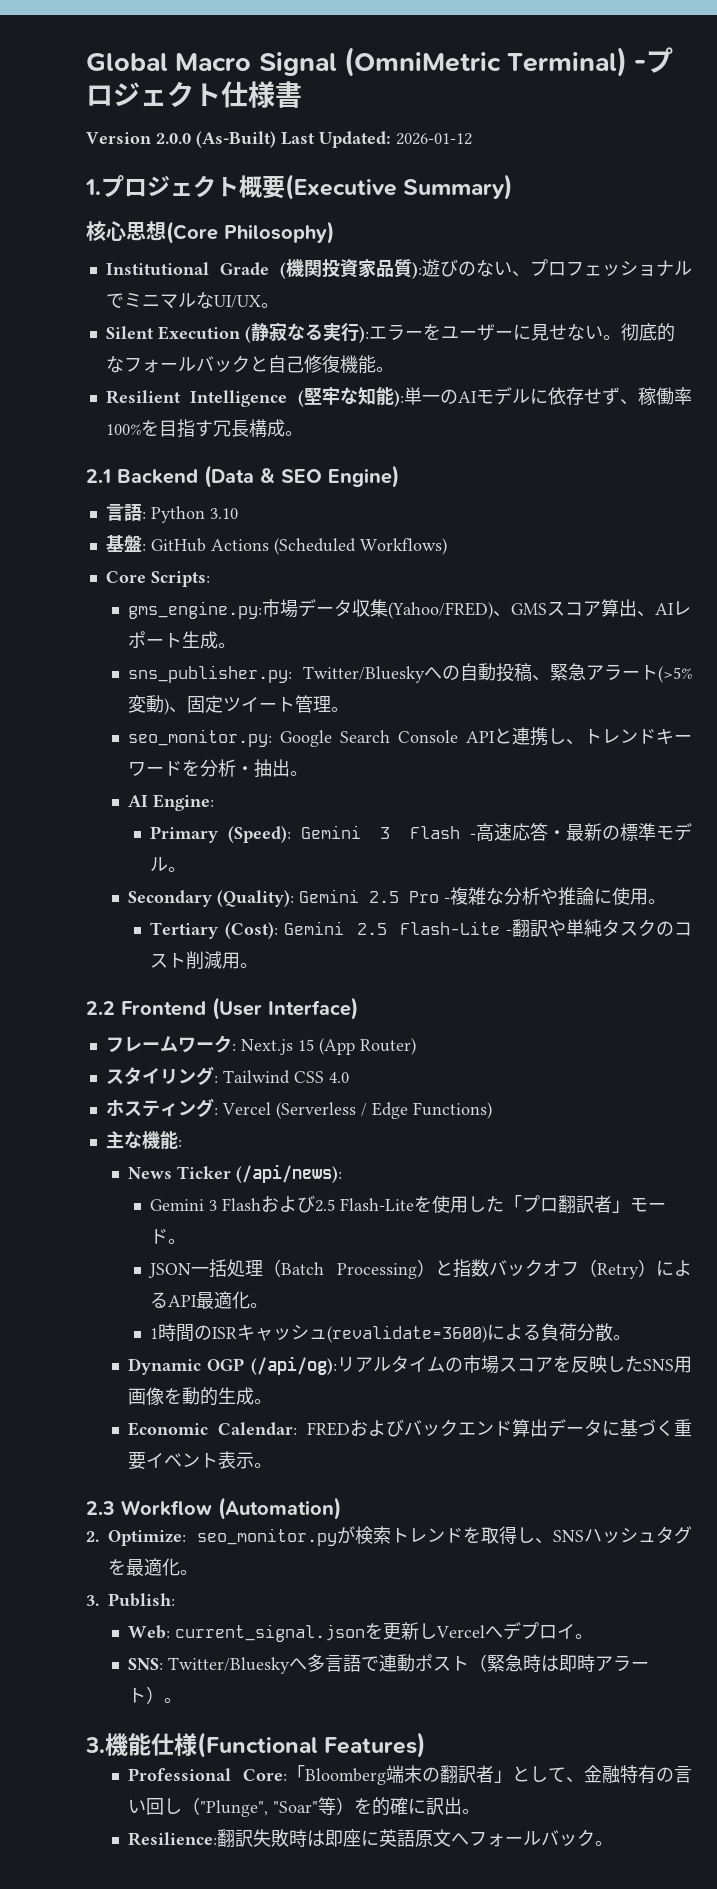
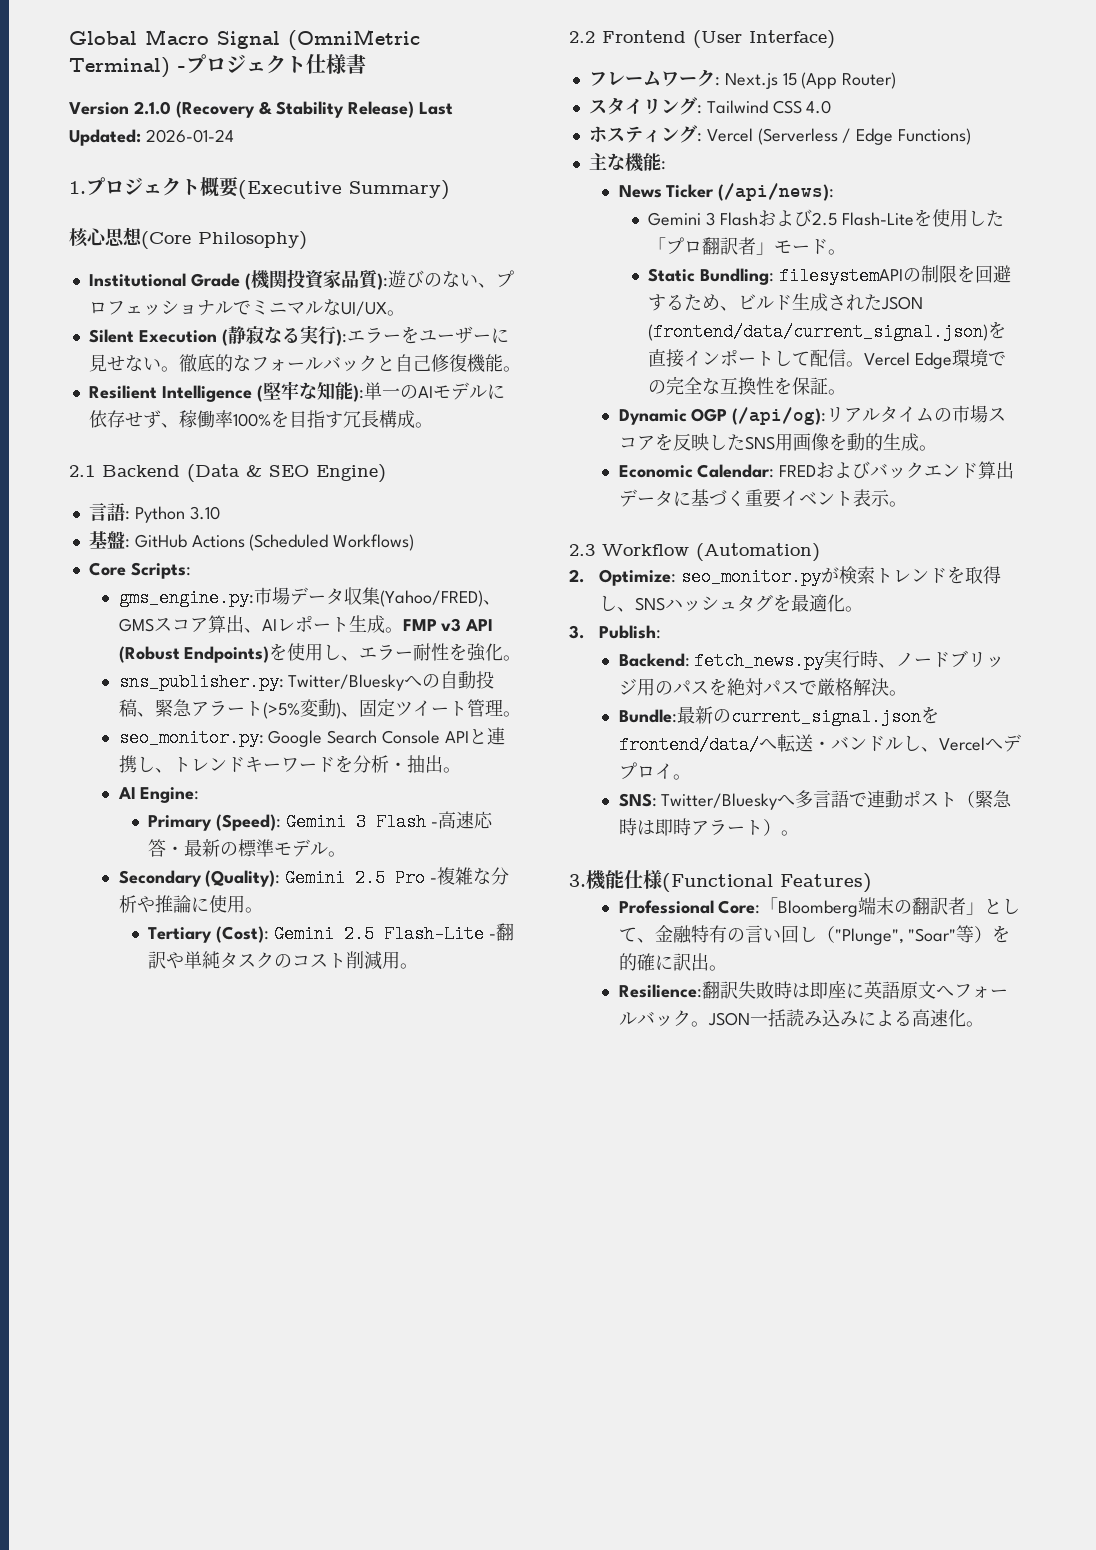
- Version 2.0.0 (As-Built) Last Updated: 2026-01-12
+ Version 2.1.0 (Recovery & Stability Release) Last Updated: 2026-01-24
- 彻底的なフォールバックと自己修復機能。
+ 徹底的なフォールバックと自己修復機能。
+ FMP v3 API (Robust Endpoints)を使用し、エラー耐性を強化。
- JSON一括処理（Batch Processing）と指数バックオフ（Retry）によるAPI最適化。
- 1時間のISRキャッシュ(revalidate=3600)による負荷分散。
+ Static Bundling: filesystemAPIの制限を回避するため、ビルド生成されたJSON (frontend/data/current_signal.json)を直接インポートして配信。Vercel Edge環境での完全な互換性を保証。
- Web: current_signal.jsonを更新しVercelへデプロイ。
+ Backend: fetch_news.py実行時、ノードブリッジ用のパスを絶対パスで厳格解決。
+ Bundle:最新のcurrent_signal.jsonをfrontend/data/へ転送・バンドルし、Vercelへデプロイ。
+ JSON一括読み込みによる高速化。

